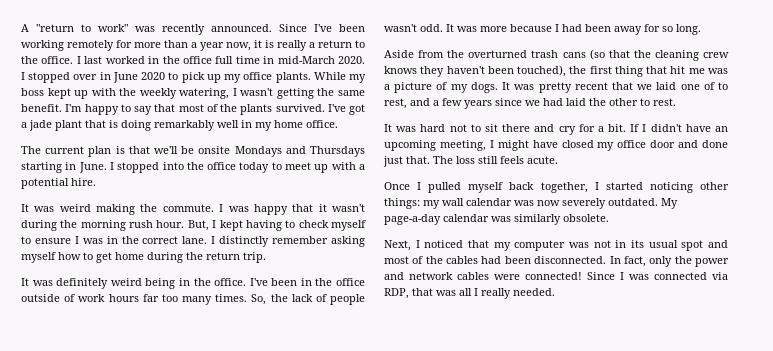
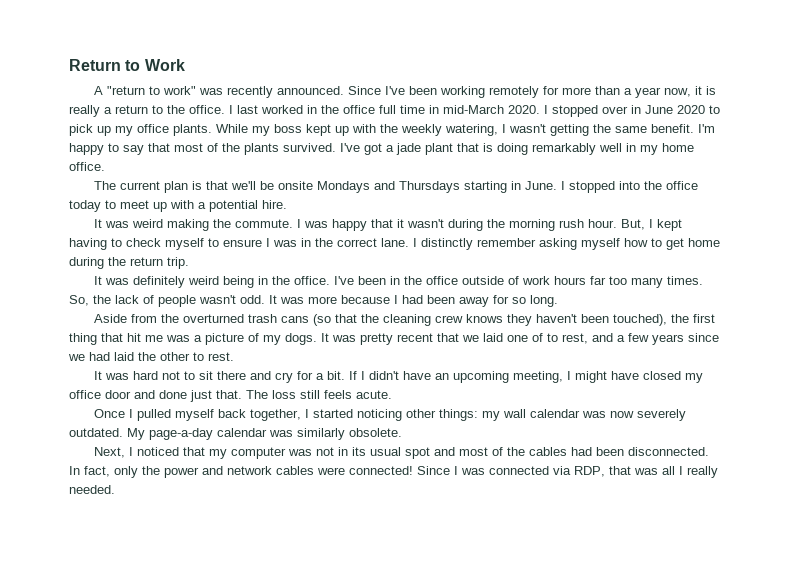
+ Return to Work

